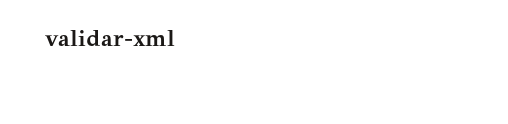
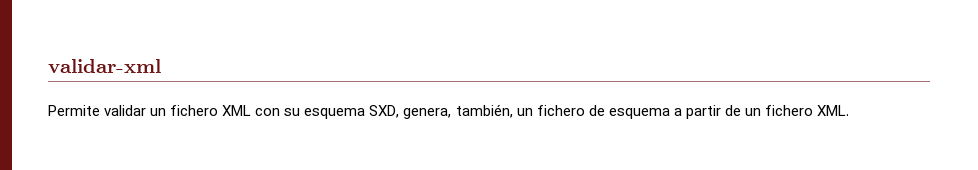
+ Permite validar un fichero XML con su esquema SXD, genera, también, un fichero de esquema a partir de un fichero XML.

